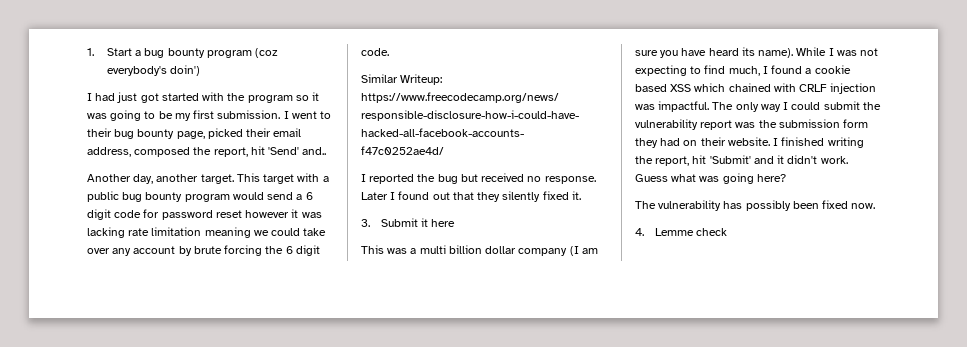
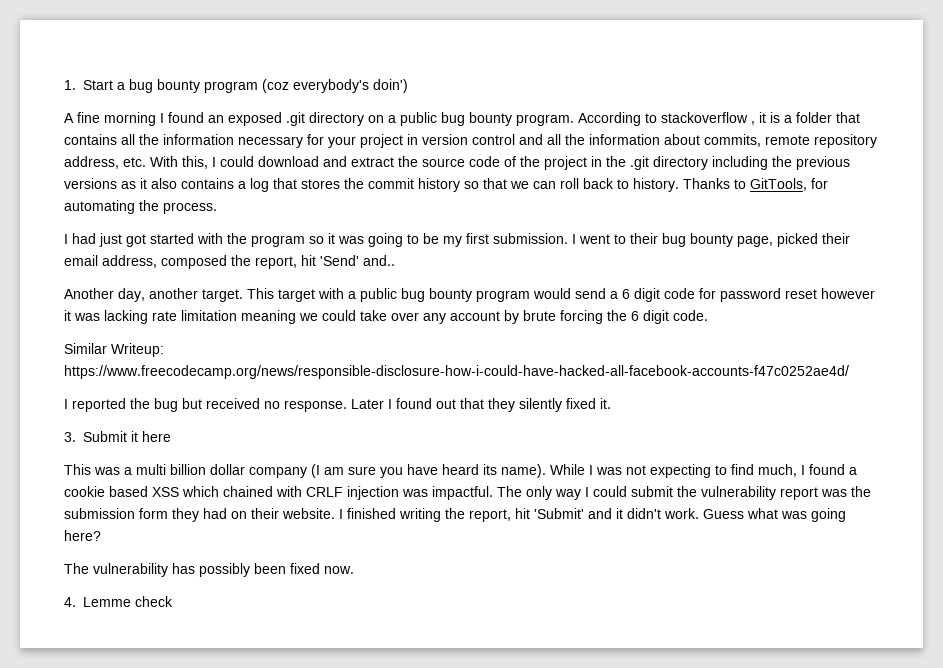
+ A fine morning I found an exposed .git directory on a public bug bounty program. According to stackoverflow , it is a folder that contains all the information necessary for your project in version control and all the information about commits, remote repository address, etc. With this, I could download and extract the source code of the project in the .git directory including the previous versions as it also contains a log that stores the commit history so that we can roll back to history. Thanks to GitTools, for automating the process.

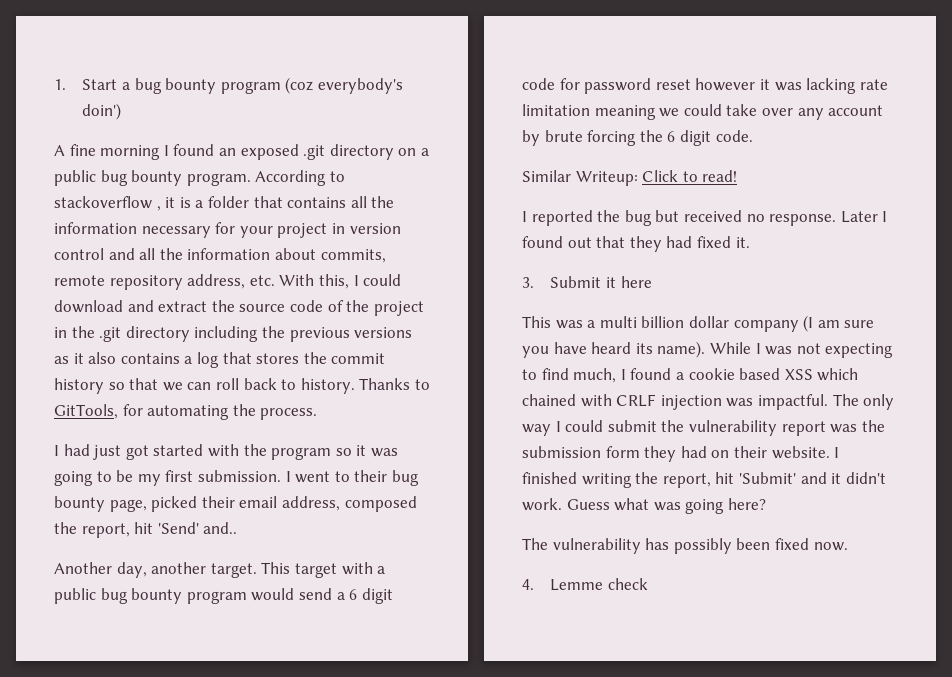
- Similar Writeup: https://www.freecodecamp.org/news/responsible-disclosure-how-i-could-have-hacked-all-facebook-accounts-f47c0252ae4d/
+ Similar Writeup: Click to read!
- Later I found out that they silently fixed it.
+ Later I found out that they had fixed it.

